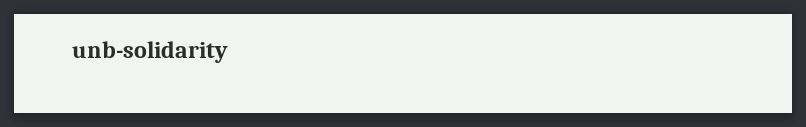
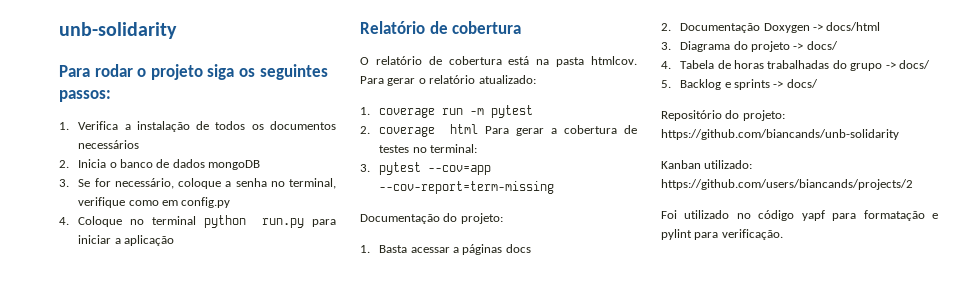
+ Para rodar o projeto siga os seguintes passos:
+ 1. Verifica a instalação de todos os documentos necessários
+ 2. Inicia o banco de dados mongoDB
+ 3. Se for necessário, coloque a senha no terminal, verifique como em config.py
+ 4. Coloque no terminal python run.py para iniciar a aplicação
+ Relatório de cobertura
+ O relatório de cobertura está na pasta htmlcov. Para gerar o relatório atualizado:
+ 1. coverage run -m pytest
+ 2. coverage html Para gerar a cobertura de testes no terminal:
+ 3. pytest --cov=app --cov-report=term-missing
+ Documentação do projeto:
+ 1. Basta acessar a páginas docs
+ 2. Documentação Doxygen -> docs/html
+ 3. Diagrama do projeto -> docs/
+ 4. Tabela de horas trabalhadas do grupo -> docs/
+ 5. Backlog e sprints -> docs/
+ Repositório do projeto: https://github.com/biancands/unb-solidarity
+ Kanban utilizado: https://github.com/users/biancands/projects/2
+ Foi utilizado no código yapf para formatação e pylint para verificação.

